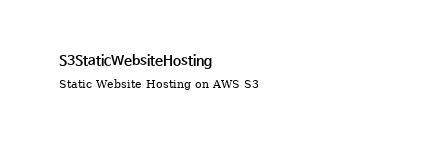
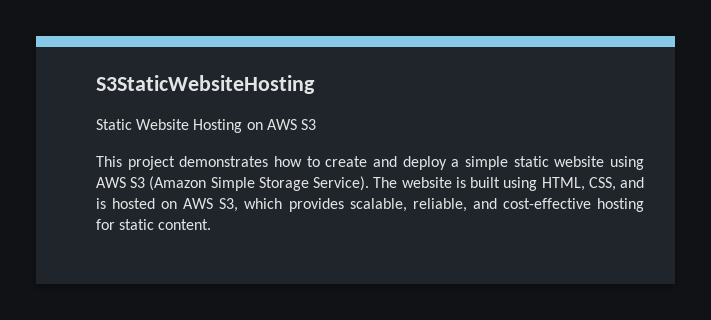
+ This project demonstrates how to create and deploy a simple static website using AWS S3 (Amazon Simple Storage Service). The website is built using HTML, CSS, and is hosted on AWS S3, which provides scalable, reliable, and cost-effective hosting for static content.

